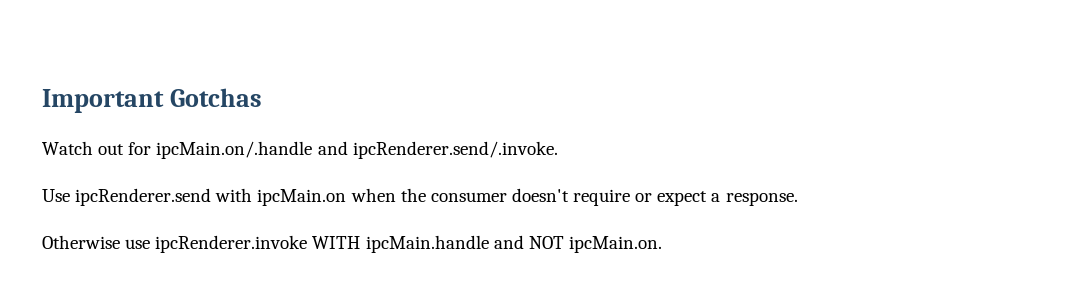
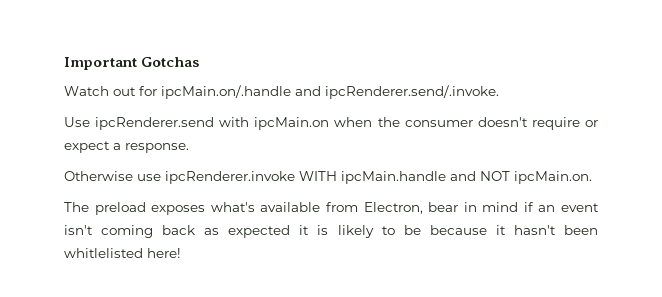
+ The preload exposes what's available from Electron, bear in mind if an event isn't coming back as expected it is likely to be because it hasn't been whitlelisted here!

